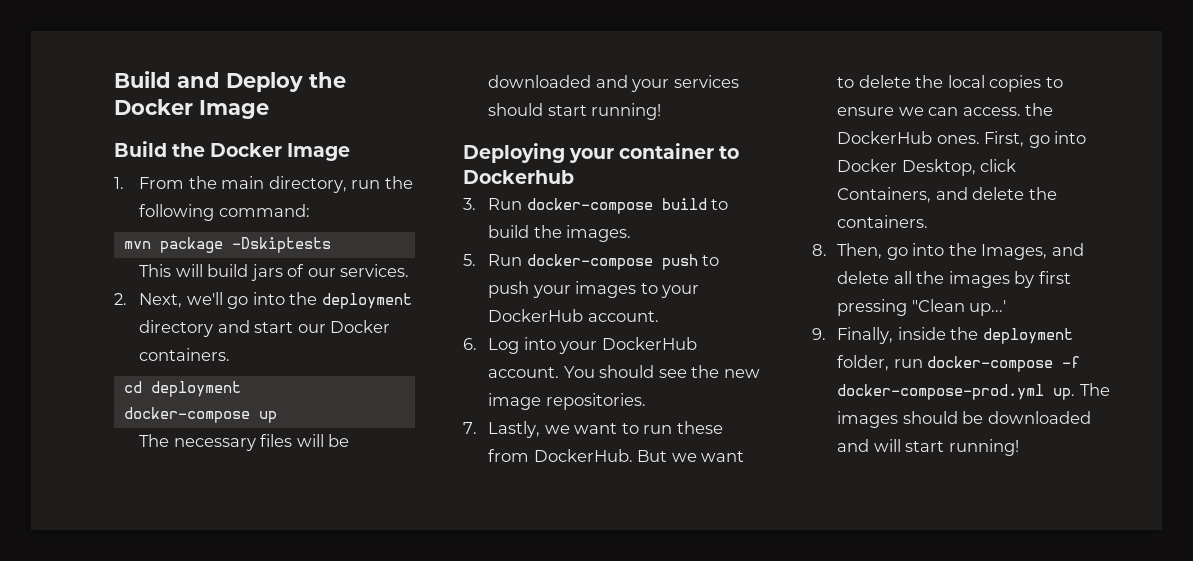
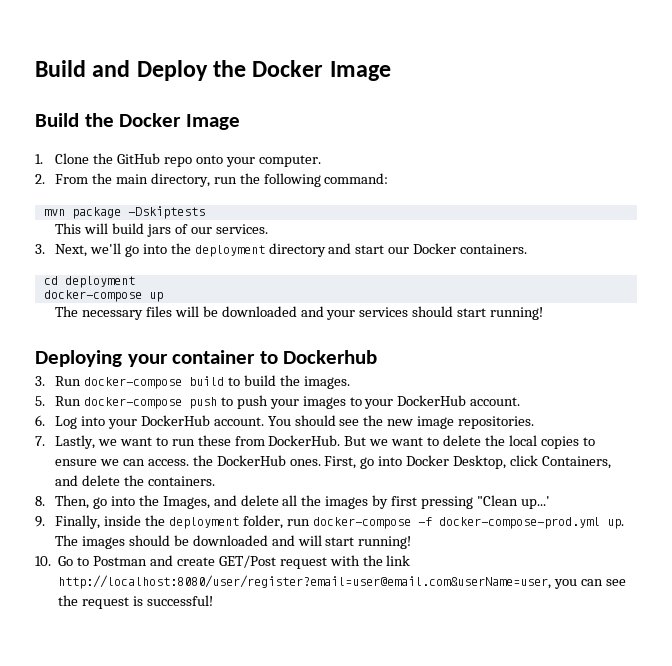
- 1. From the main directory, run the following command:
+ 1. Clone the GitHub repo onto your computer.
+ 2. From the main directory, run the following command:
- 2. Next, we'll go into the deployment directory and start our Docker containers.
+ 3. Next, we'll go into the deployment directory and start our Docker containers.
+ 10. Go to Postman and create GET/Post request with the link http://localhost:8080/user/register?email=user@email.com&userName=user, you can see the request is successful!

